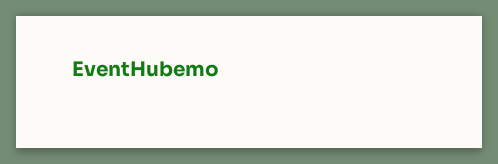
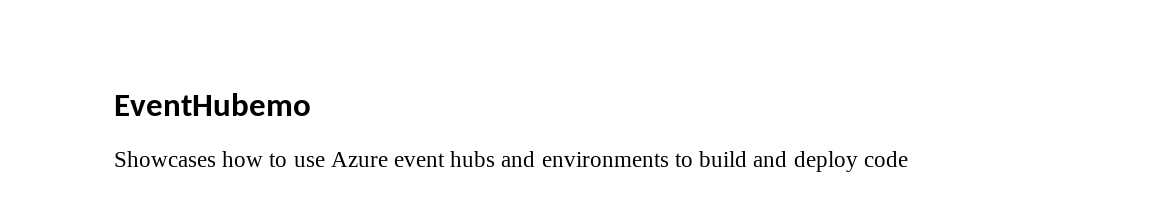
+ Showcases how to use Azure event hubs and environments to build and deploy code

